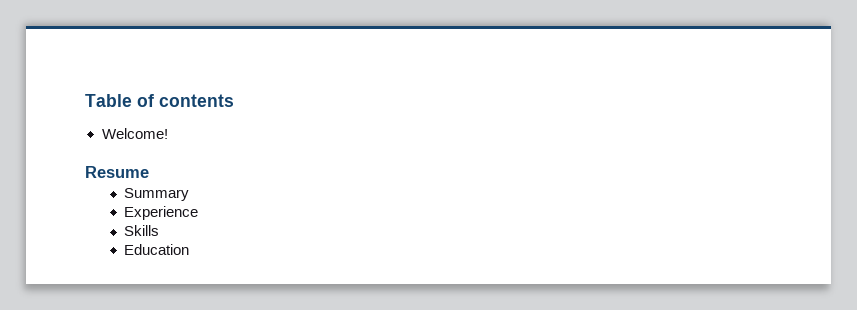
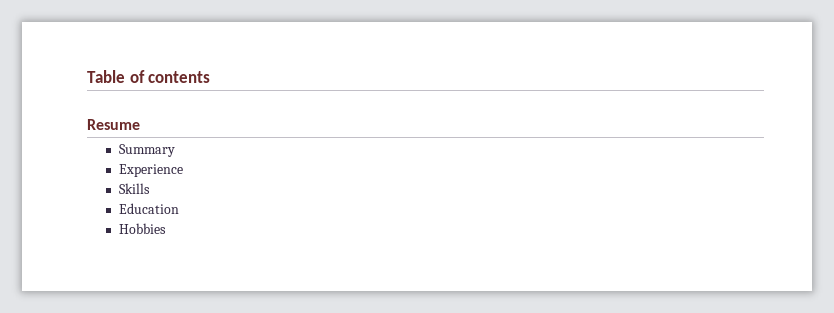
- Welcome!
+ Hobbies

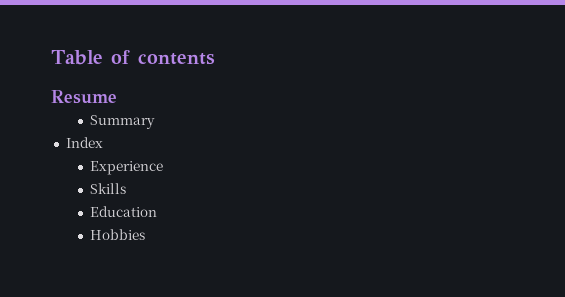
+ Index

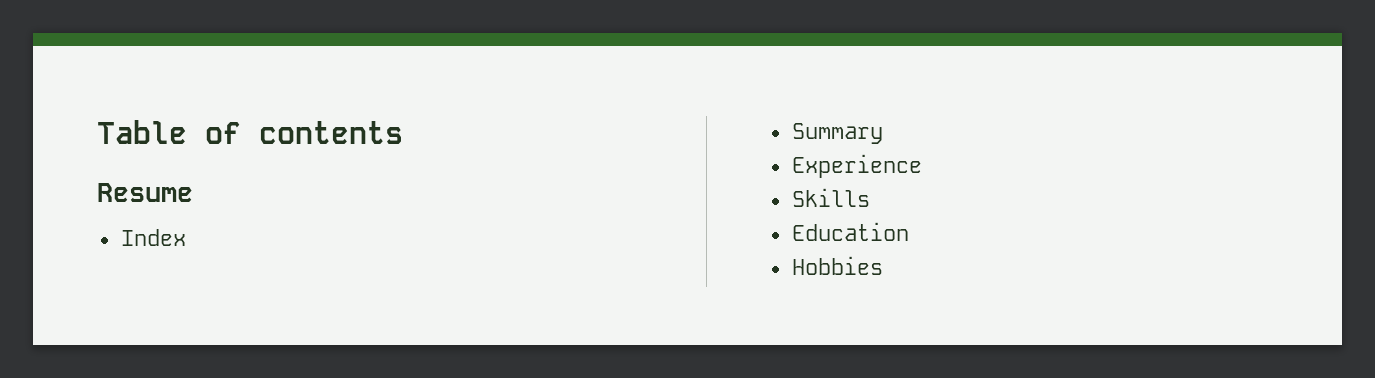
+ Index
- Index

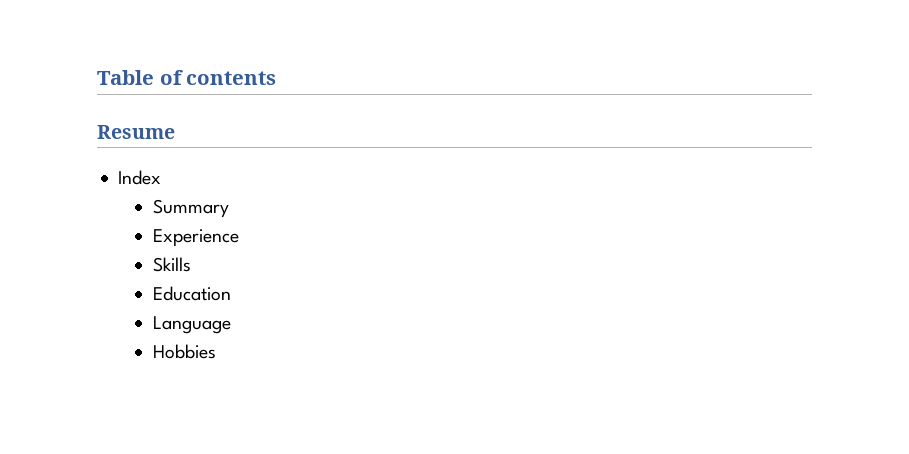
+ Language

